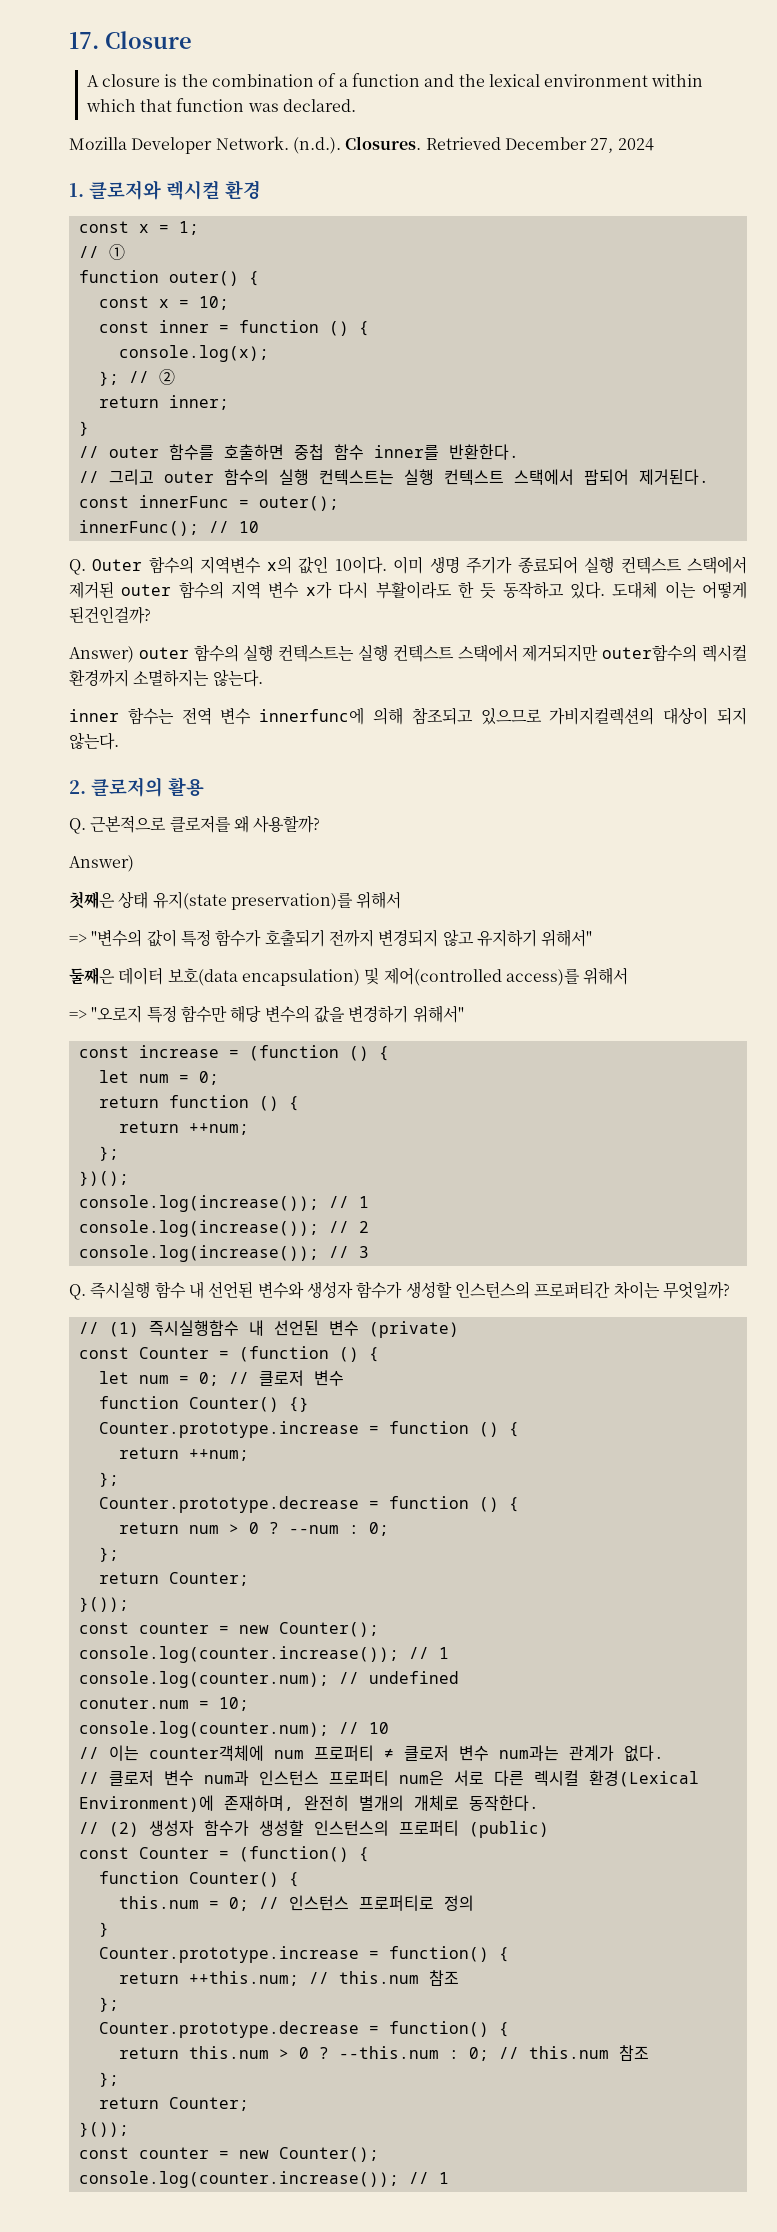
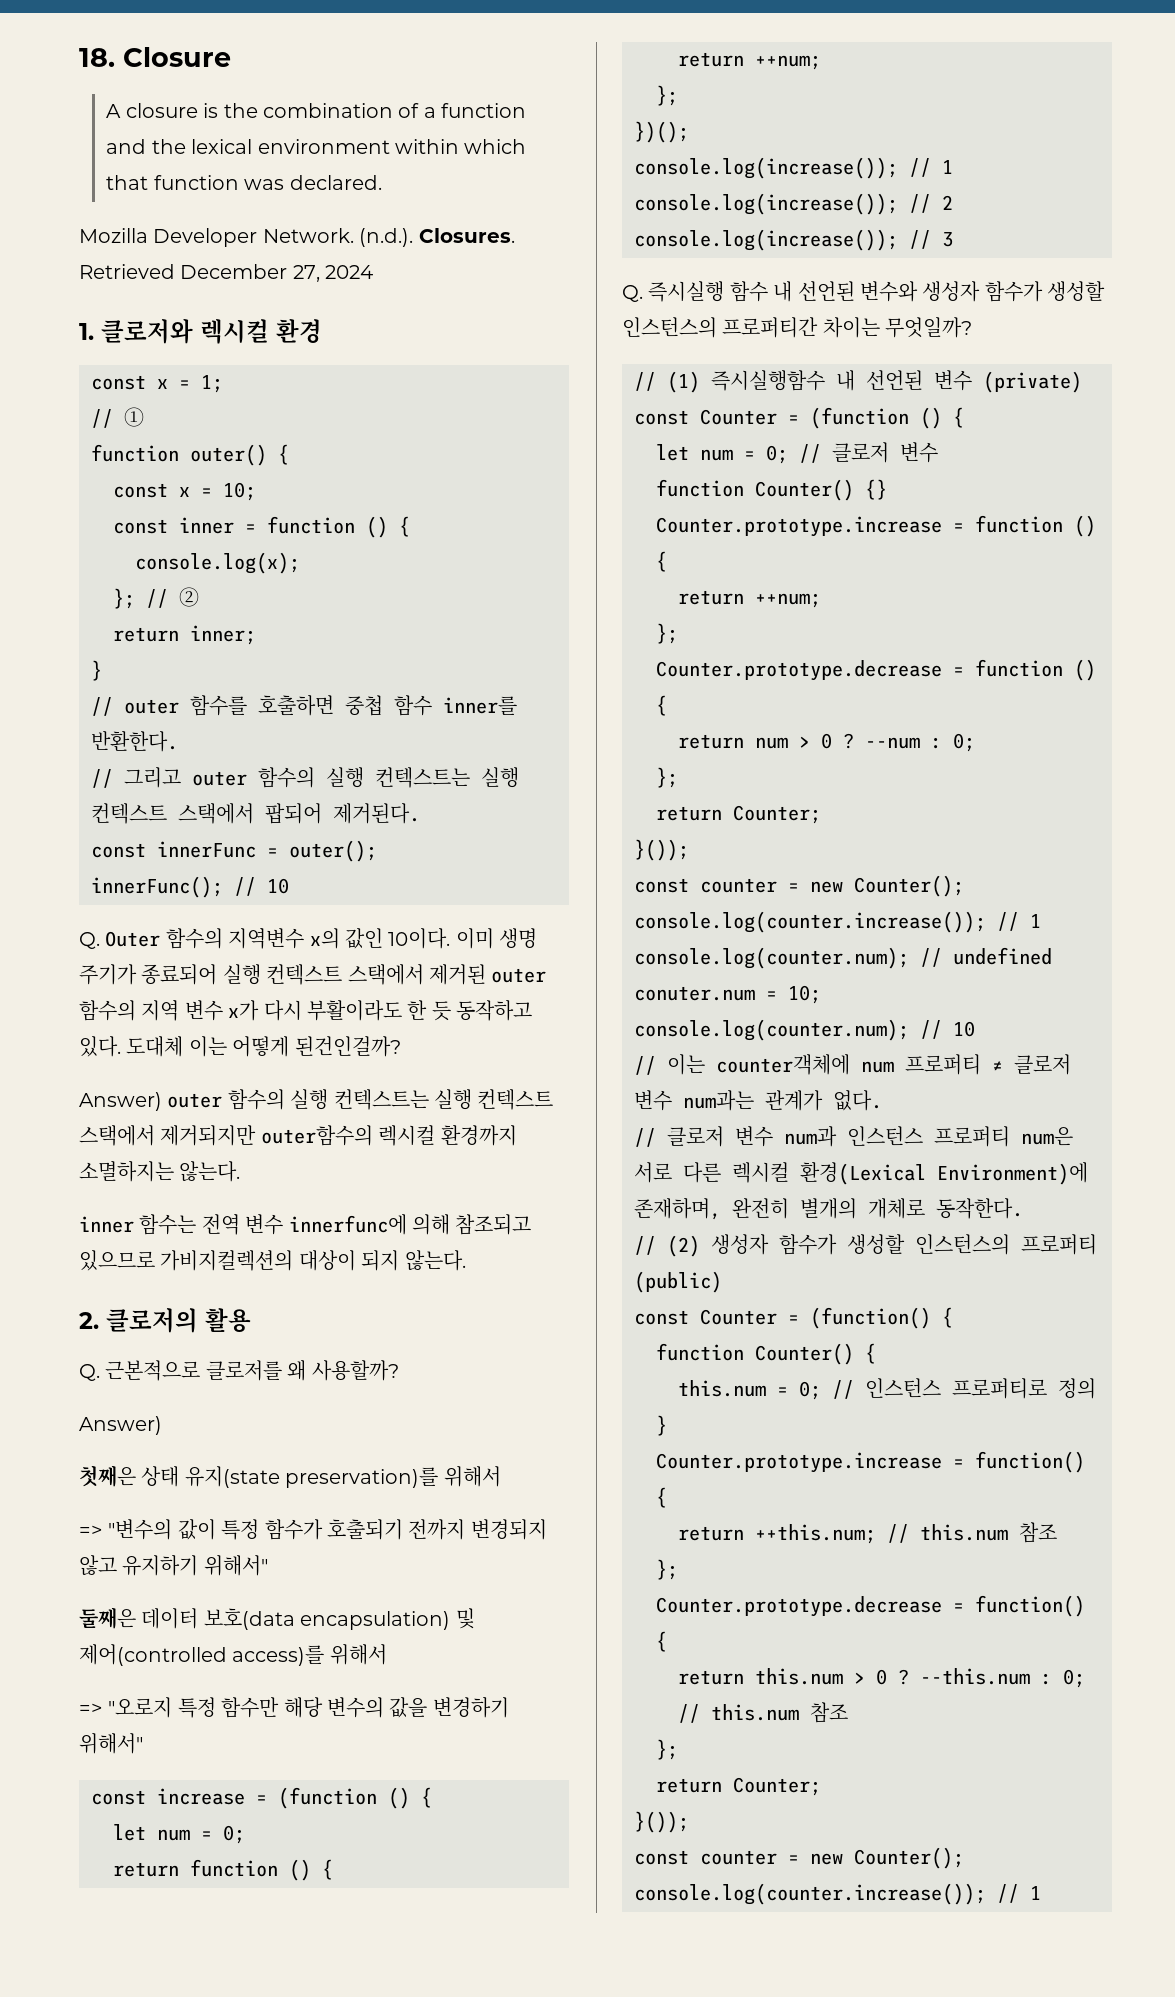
- 17. Closure
+ 18. Closure

